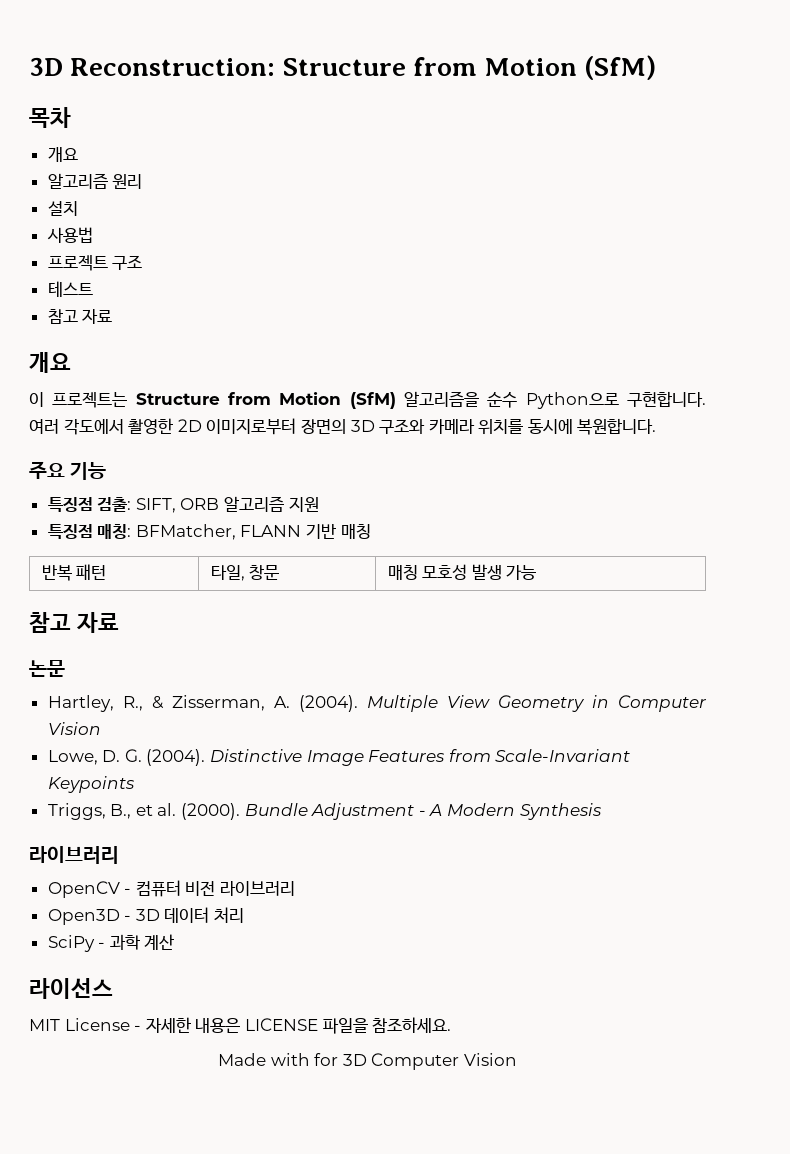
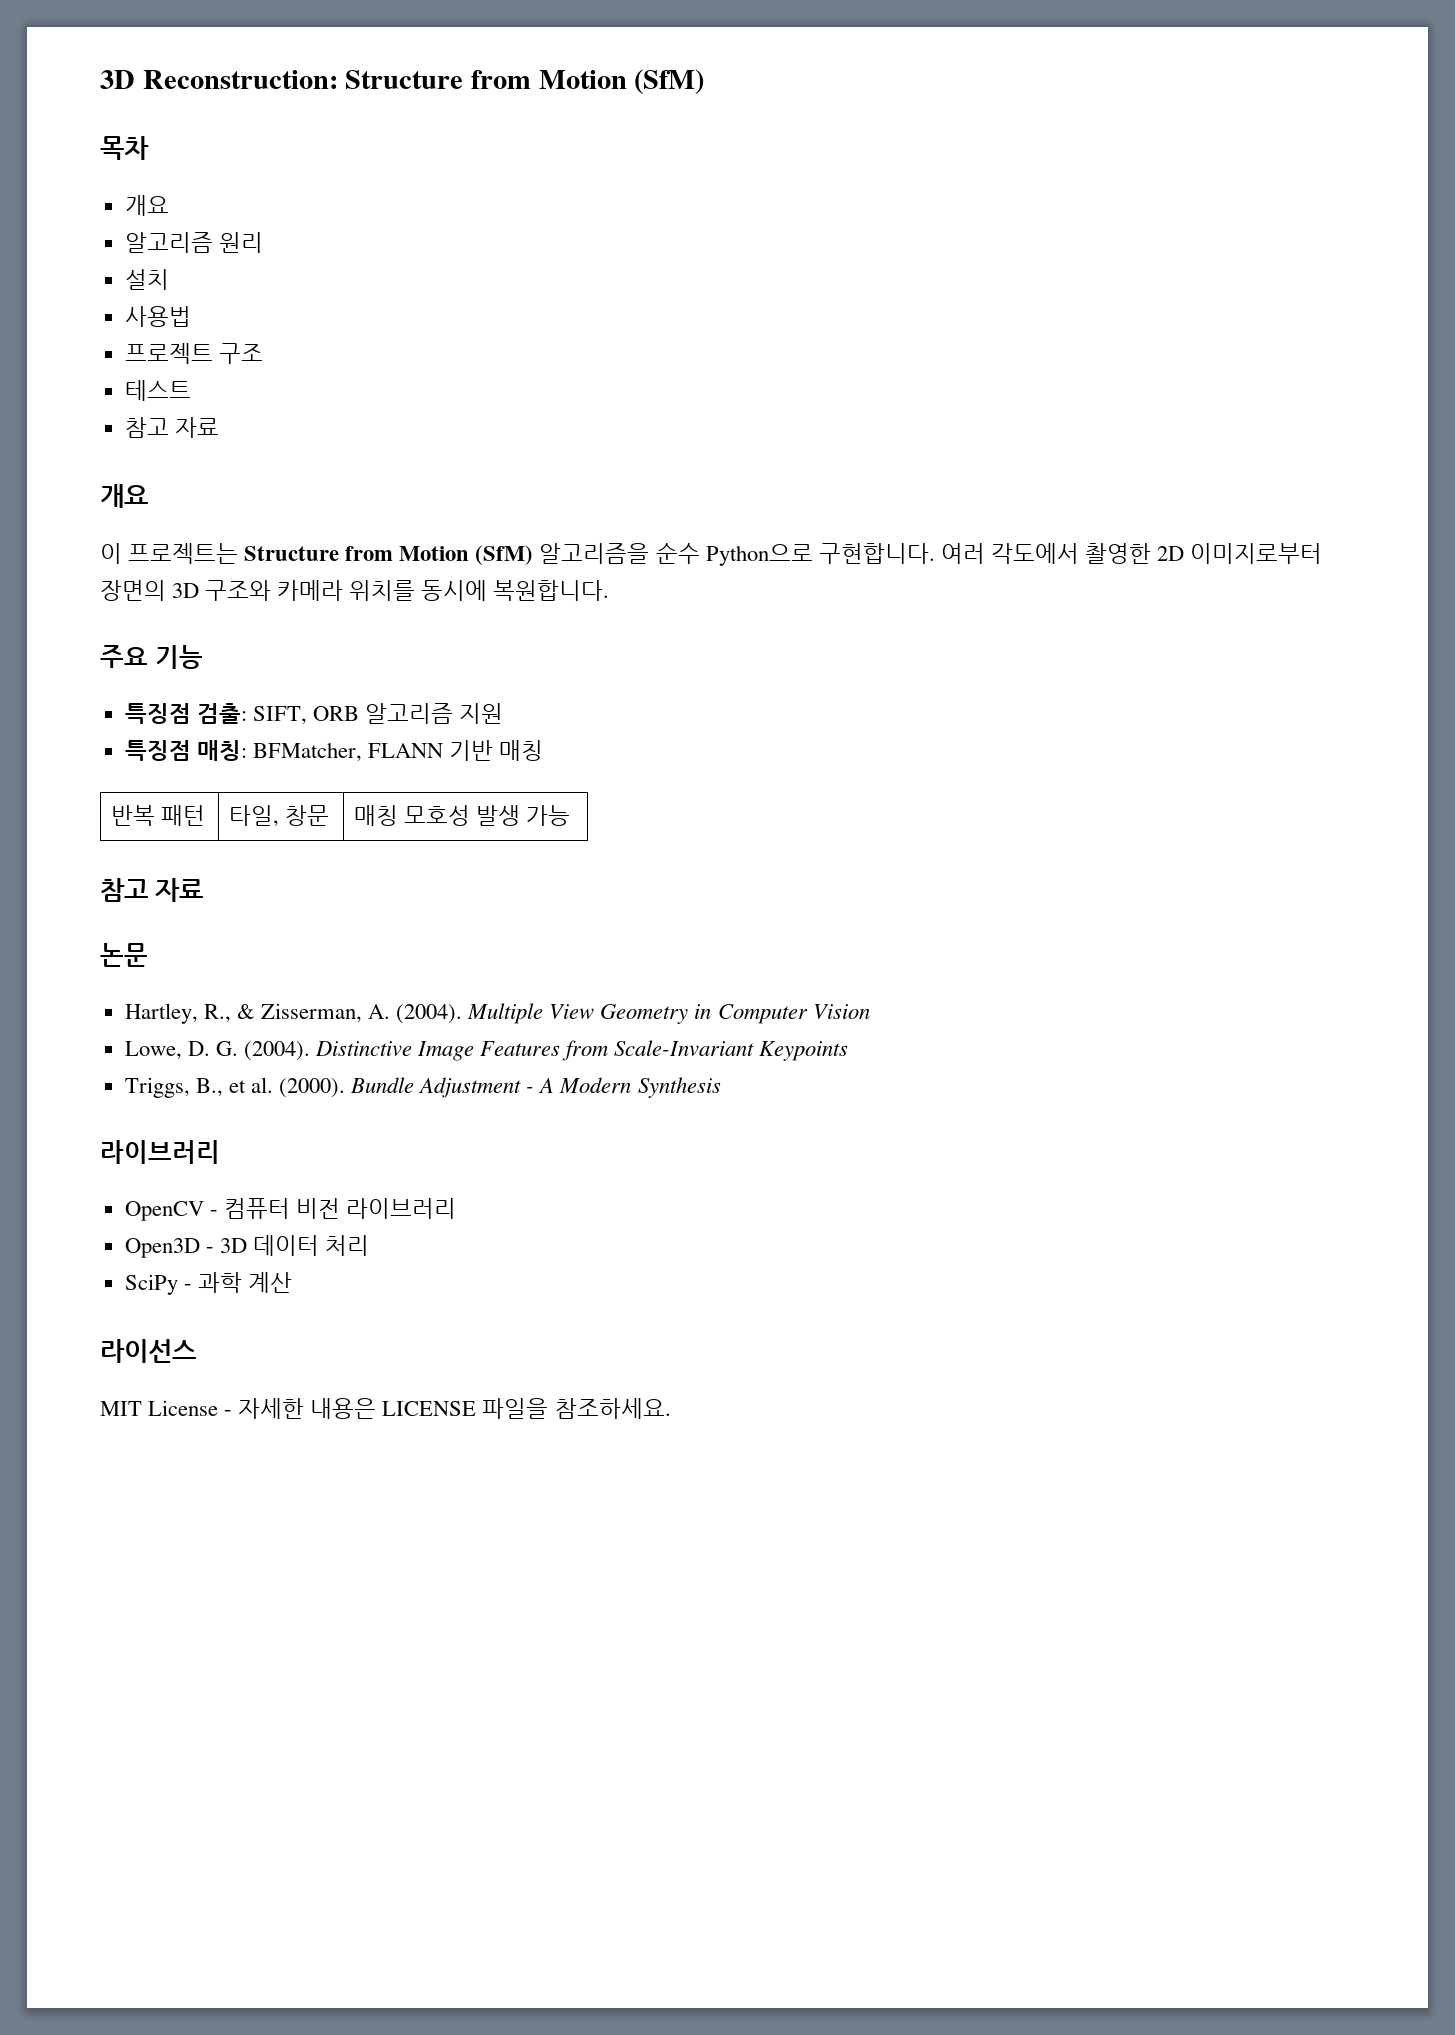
- Made with for 3D Computer Vision

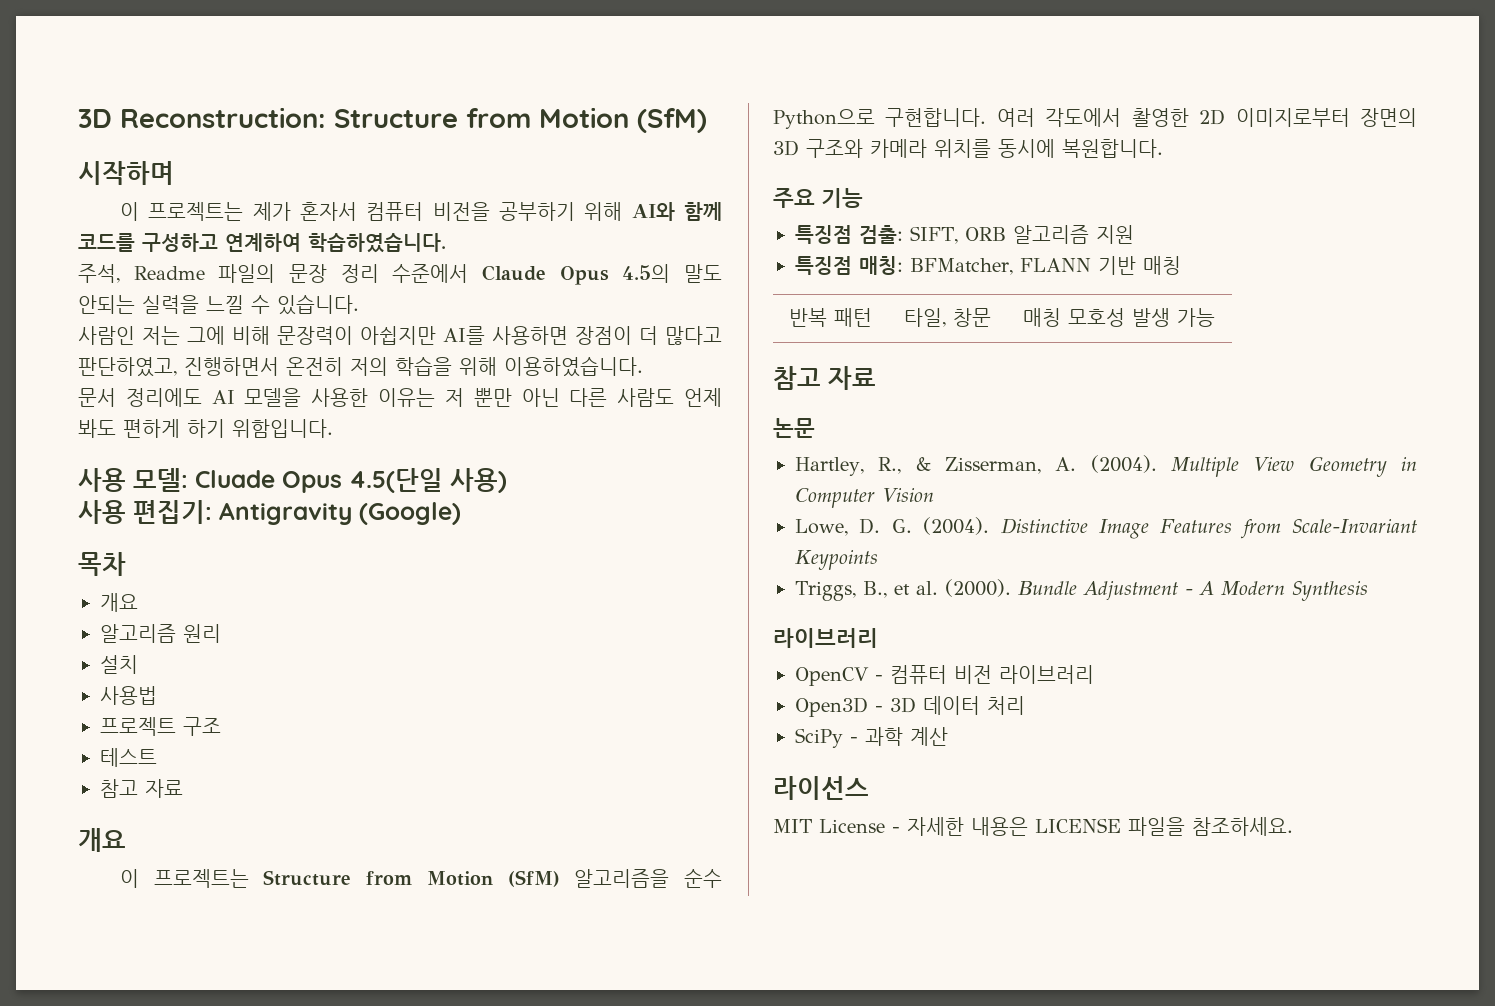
+ 시작하며
+ 이 프로젝트는 제가 혼자서 컴퓨터 비전을 공부하기 위해 AI와 함께 코드를 구성하고 연계하여 학습하였습니다.
+ 주석, Readme 파일의 문장 정리 수준에서 Claude Opus 4.5의 말도 안되는 실력을 느낄 수 있습니다.
+ 사람인 저는 그에 비해 문장력이 아쉽지만 AI를 사용하면 장점이 더 많다고 판단하였고, 진행하면서 온전히 저의 학습을 위해 이용하였습니다.
+ 문서 정리에도 AI 모델을 사용한 이유는 저 뿐만 아닌 다른 사람도 언제 봐도 편하게 하기 위함입니다.
+ 사용 모델: Cluade Opus 4.5(단일 사용)
+ 사용 편집기: Antigravity (Google)

